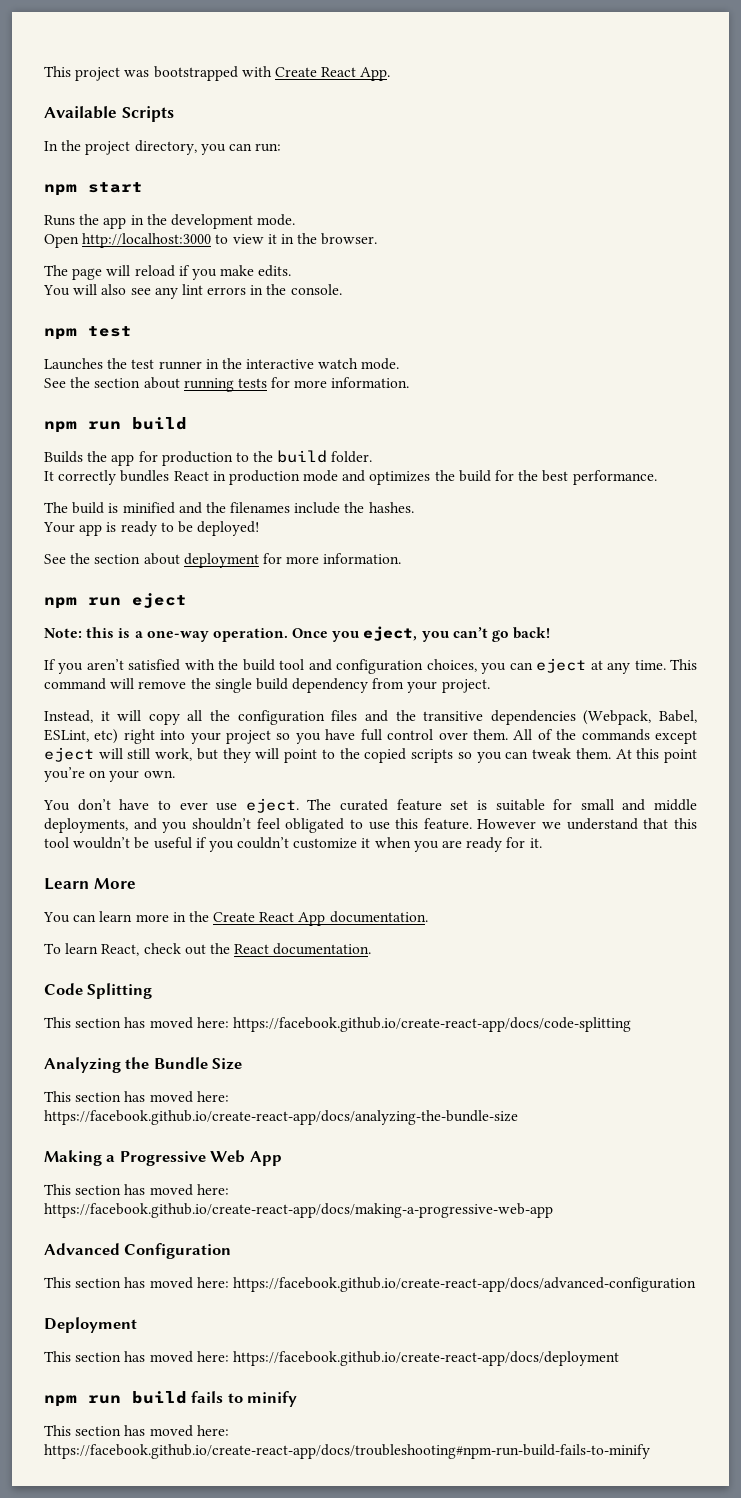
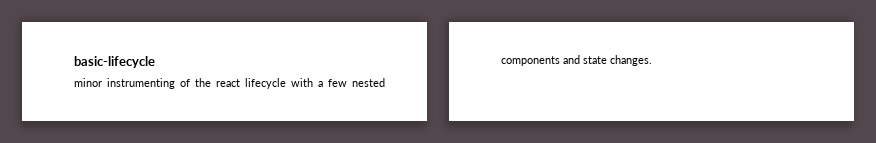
- This project was bootstrapped with Create React App.
- Available Scripts
- In the project directory, you can run:
- npm start
- Runs the app in the development mode.
- Open http://localhost:3000 to view it in the browser.
- The page will reload if you make edits.
- You will also see any lint errors in the console.
- npm test
- Launches the test runner in the interactive watch mode.
- See the section about running tests for more information.
- npm run build
- Builds the app for production to the build folder.
- It correctly bundles React in production mode and optimizes the build for the best performance.
- The build is minified and the filenames include the hashes.
- Your app is ready to be deployed!
- See the section about deployment for more information.
- npm run eject
- Note: this is a one-way operation. Once you eject, you can’t go back!
- If you aren’t satisfied with the build tool and configuration choices, you can eject at any time. This command will remove the single build dependency from your project.
- Instead, it will copy all the configuration files and the transitive dependencies (Webpack, Babel, ESLint, etc) right into your project so you have full control over them. All of the commands except eject will still work, but they will point to the copied scripts so you can tweak them. At this point you’re on your own.
- You don’t have to ever use eject. The curated feature set is suitable for small and middle deployments, and you shouldn’t feel obligated to use this feature. However we understand that this tool wouldn’t be useful if you couldn’t customize it when you are ready for it.
- Learn More
- You can learn more in the Create React App documentation.
- To learn React, check out the React documentation.
- Code Splitting
- This section has moved here: https://facebook.github.io/create-react-app/docs/code-splitting
- Analyzing the Bundle Size
- This section has moved here: https://facebook.github.io/create-react-app/docs/analyzing-the-bundle-size
- Making a Progressive Web App
- This section has moved here: https://facebook.github.io/create-react-app/docs/making-a-progressive-web-app
- Advanced Configuration
- This section has moved here: https://facebook.github.io/create-react-app/docs/advanced-configuration
- Deployment
- This section has moved here: https://facebook.github.io/create-react-app/docs/deployment
- npm run build fails to minify
- This section has moved here: https://facebook.github.io/create-react-app/docs/troubleshooting#npm-run-build-fails-to-minify
+ basic-lifecycle
+ minor instrumenting of the react lifecycle with a few nested components and state changes.

